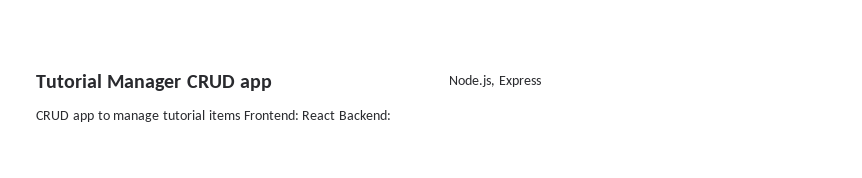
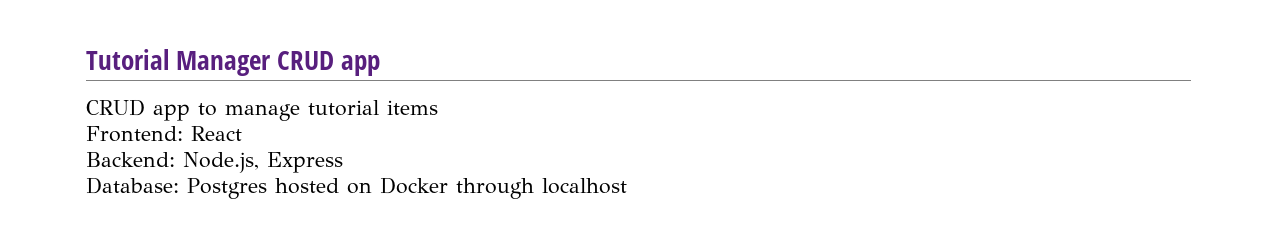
- CRUD app to manage tutorial items Frontend: React Backend: Node.js, Express
+ CRUD app to manage tutorial items
+ Frontend: React
+ Backend: Node.js, Express
+ Database: Postgres hosted on Docker through localhost

